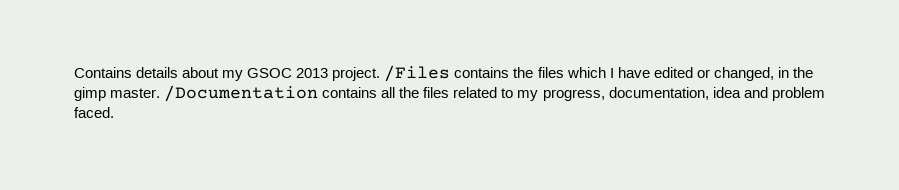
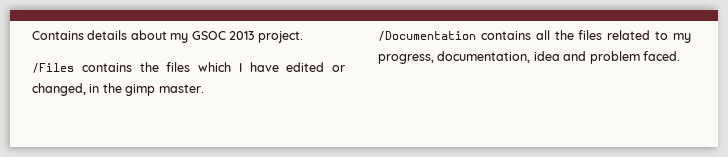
- Contains details about my GSOC 2013 project. /Files contains the files which I have edited or changed, in the gimp master. /Documentation contains all the files related to my progress, documentation, idea and problem faced.
+ Contains details about my GSOC 2013 project.
+ /Files contains the files which I have edited or changed, in the gimp master.
+ /Documentation contains all the files related to my progress, documentation, idea and problem faced.

